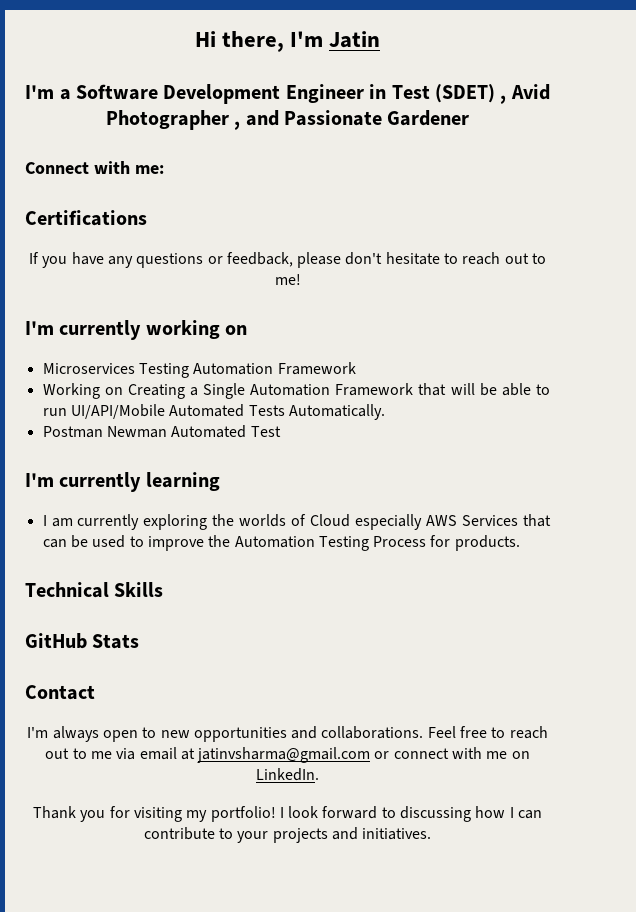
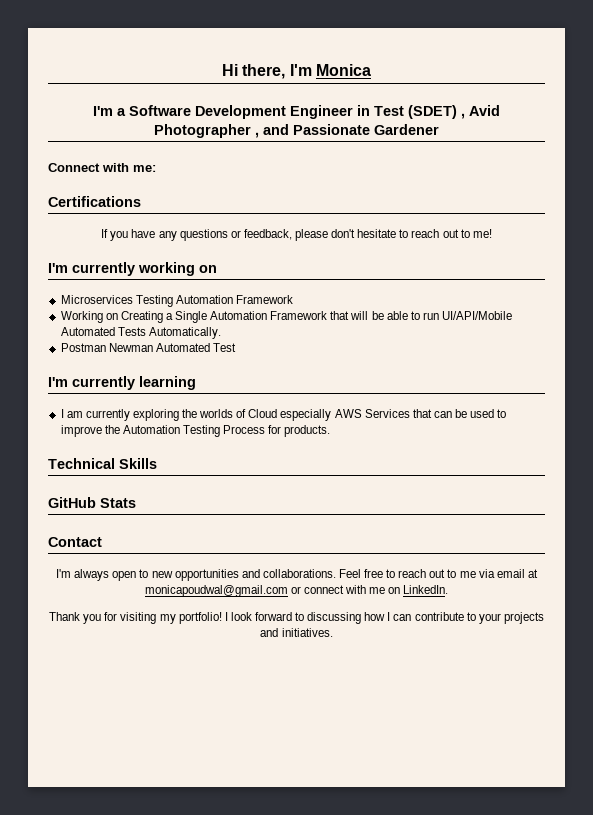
- Hi there, I'm Jatin
+ Hi there, I'm Monica
- Feel free to reach out to me via email at jatinvsharma@gmail.com or connect with me on LinkedIn.
+ Feel free to reach out to me via email at monicapoudwal@gmail.com or connect with me on LinkedIn.

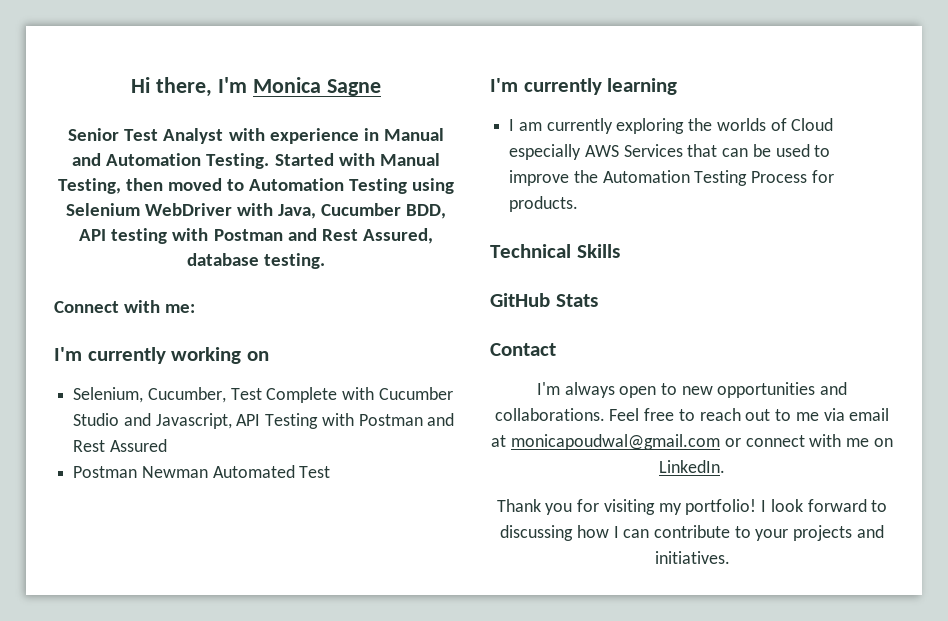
- Hi there, I'm Monica
- I'm a Software Development Engineer in Test (SDET) , Avid Photographer , and Passionate Gardener
+ Hi there, I'm Monica Sagne
+ Senior Test Analyst with experience in Manual and Automation Testing. Started with Manual Testing, then moved to Automation Testing using Selenium WebDriver with Java, Cucumber BDD, API testing with Postman and Rest Assured, database testing.
  Connect with me:
- Certifications
- If you have any questions or feedback, please don't hesitate to reach out to me!
  I'm currently working on
- Microservices Testing Automation Framework
- Working on Creating a Single Automation Framework that will be able to run UI/API/Mobile Automated Tests Automatically.
+ Selenium, Cucumber, Test Complete with Cucumber Studio and Javascript, API Testing with Postman and Rest Assured

